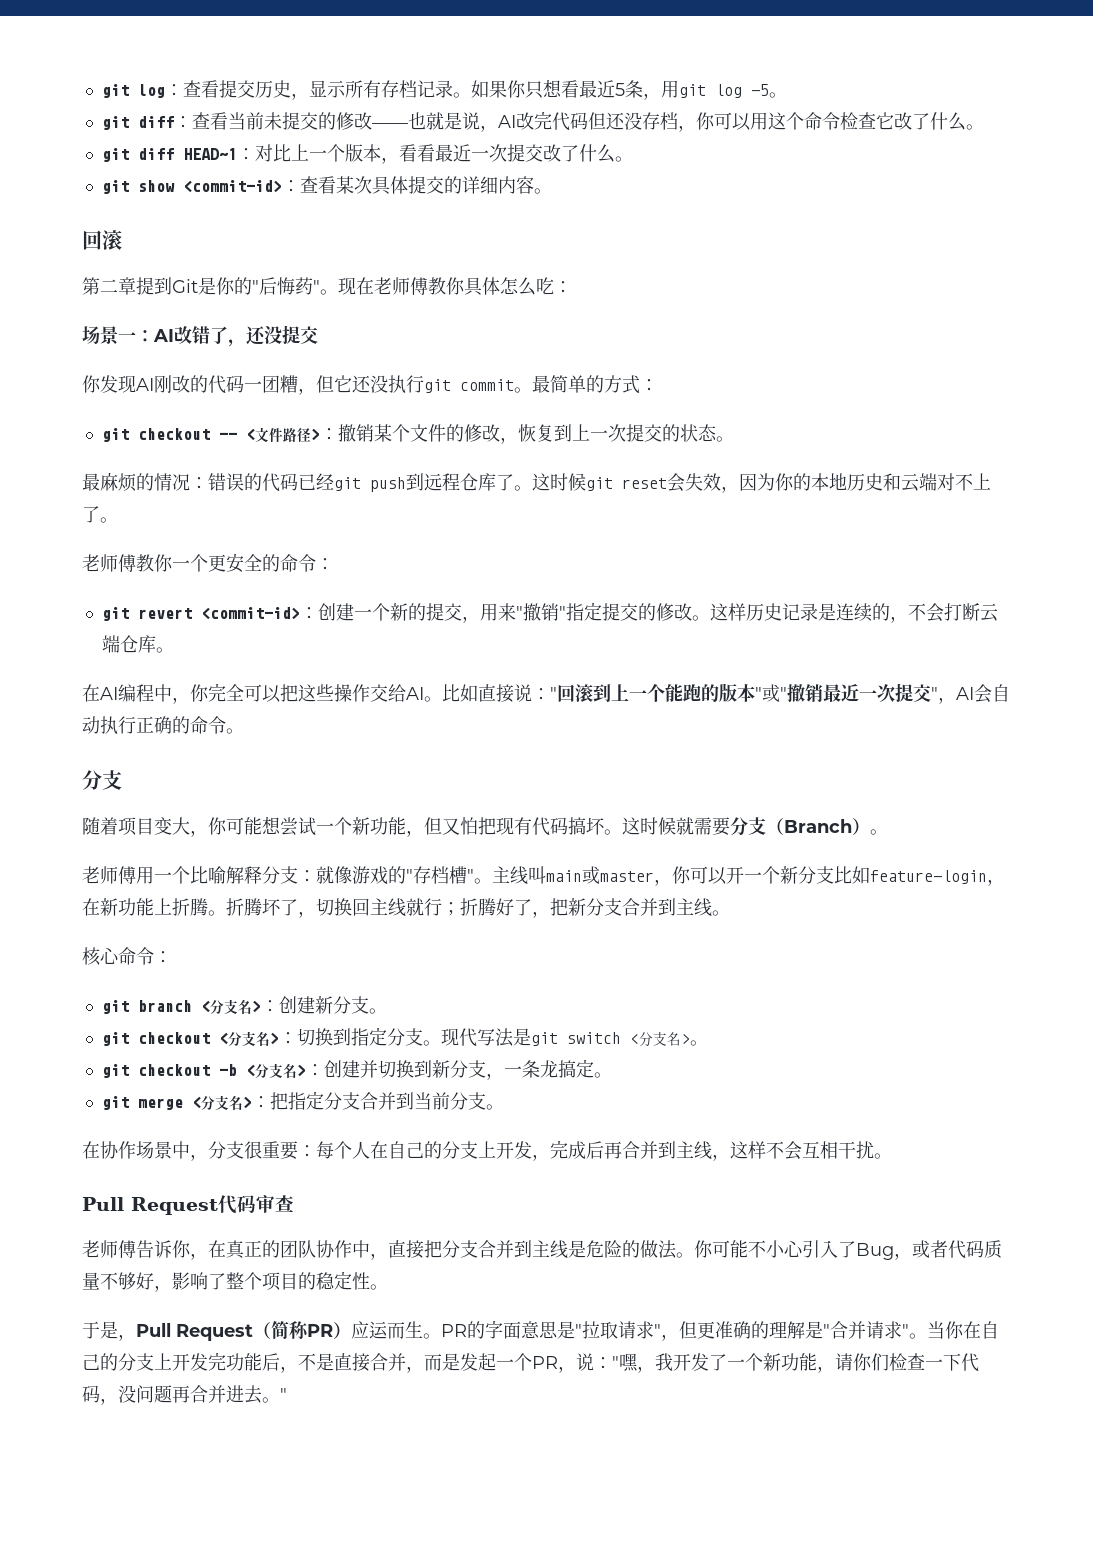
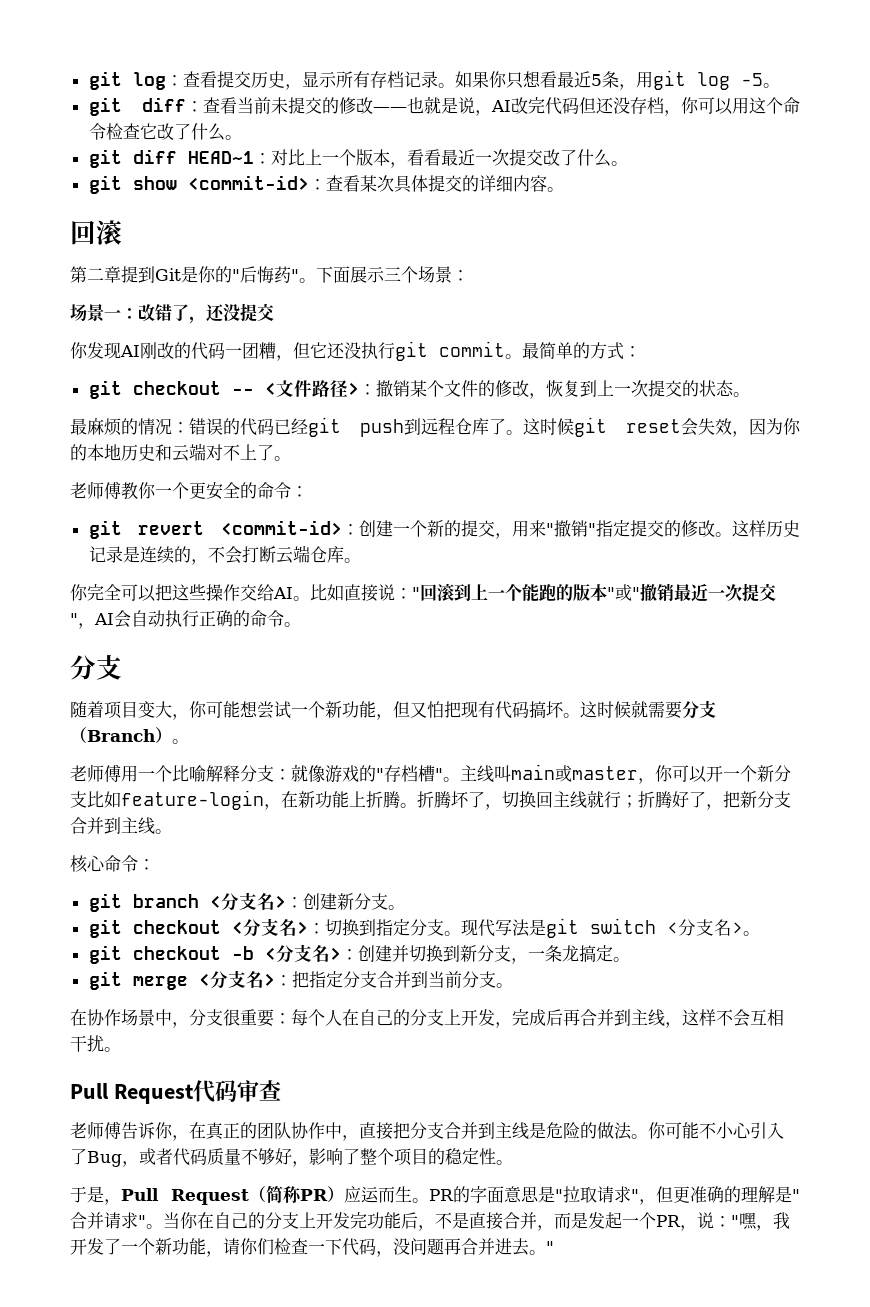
- 现在老师傅教你具体怎么吃：
+ 下面展示三个场景：
- 场景一：AI改错了，还没提交
+ 场景一：改错了，还没提交
- 在AI编程中，你完全可以把这些操作交给AI。
+ 你完全可以把这些操作交给AI。

